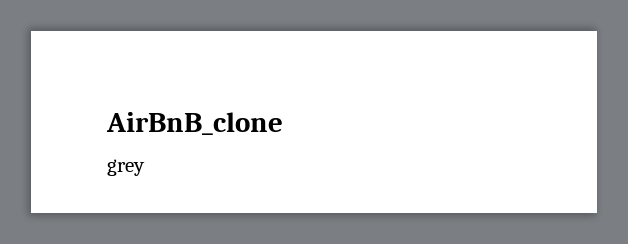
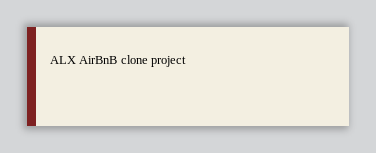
- AirBnB_clone
- grey
+ ALX AirBnB clone project

